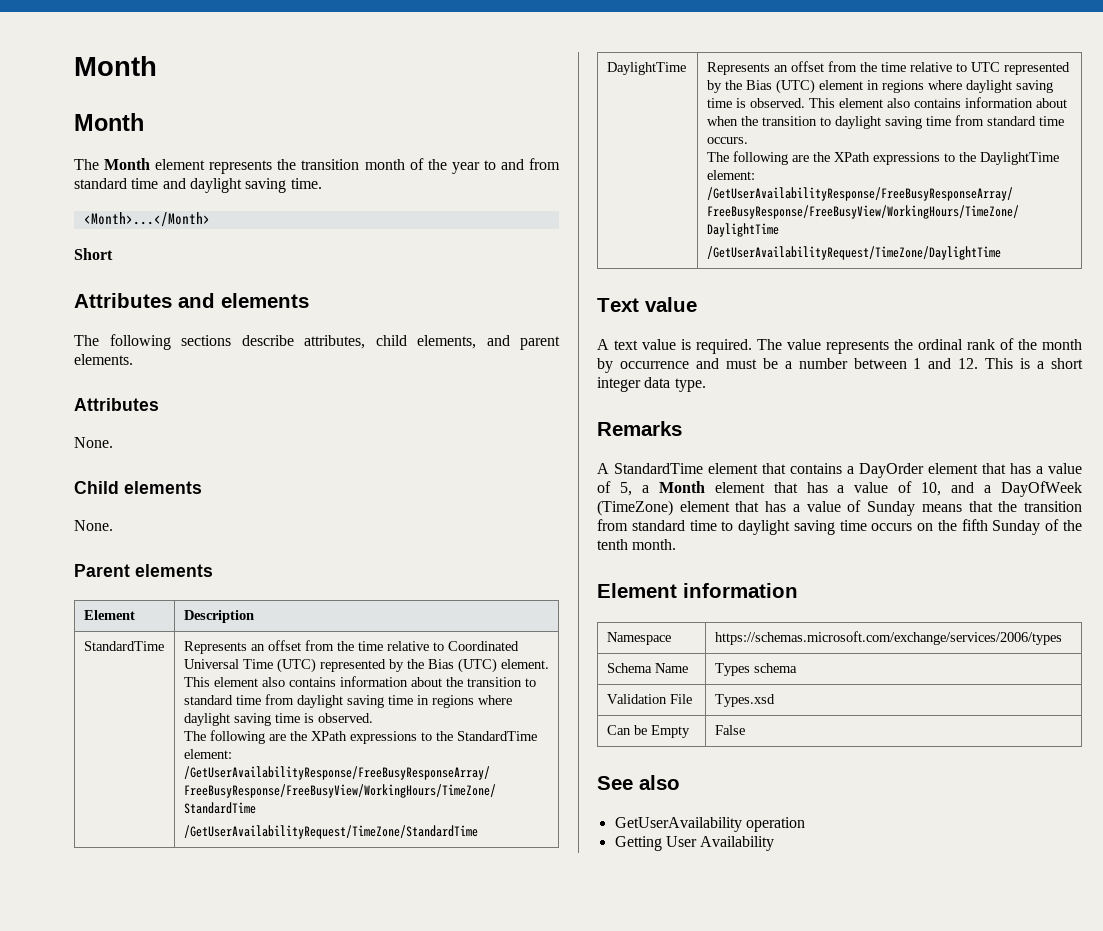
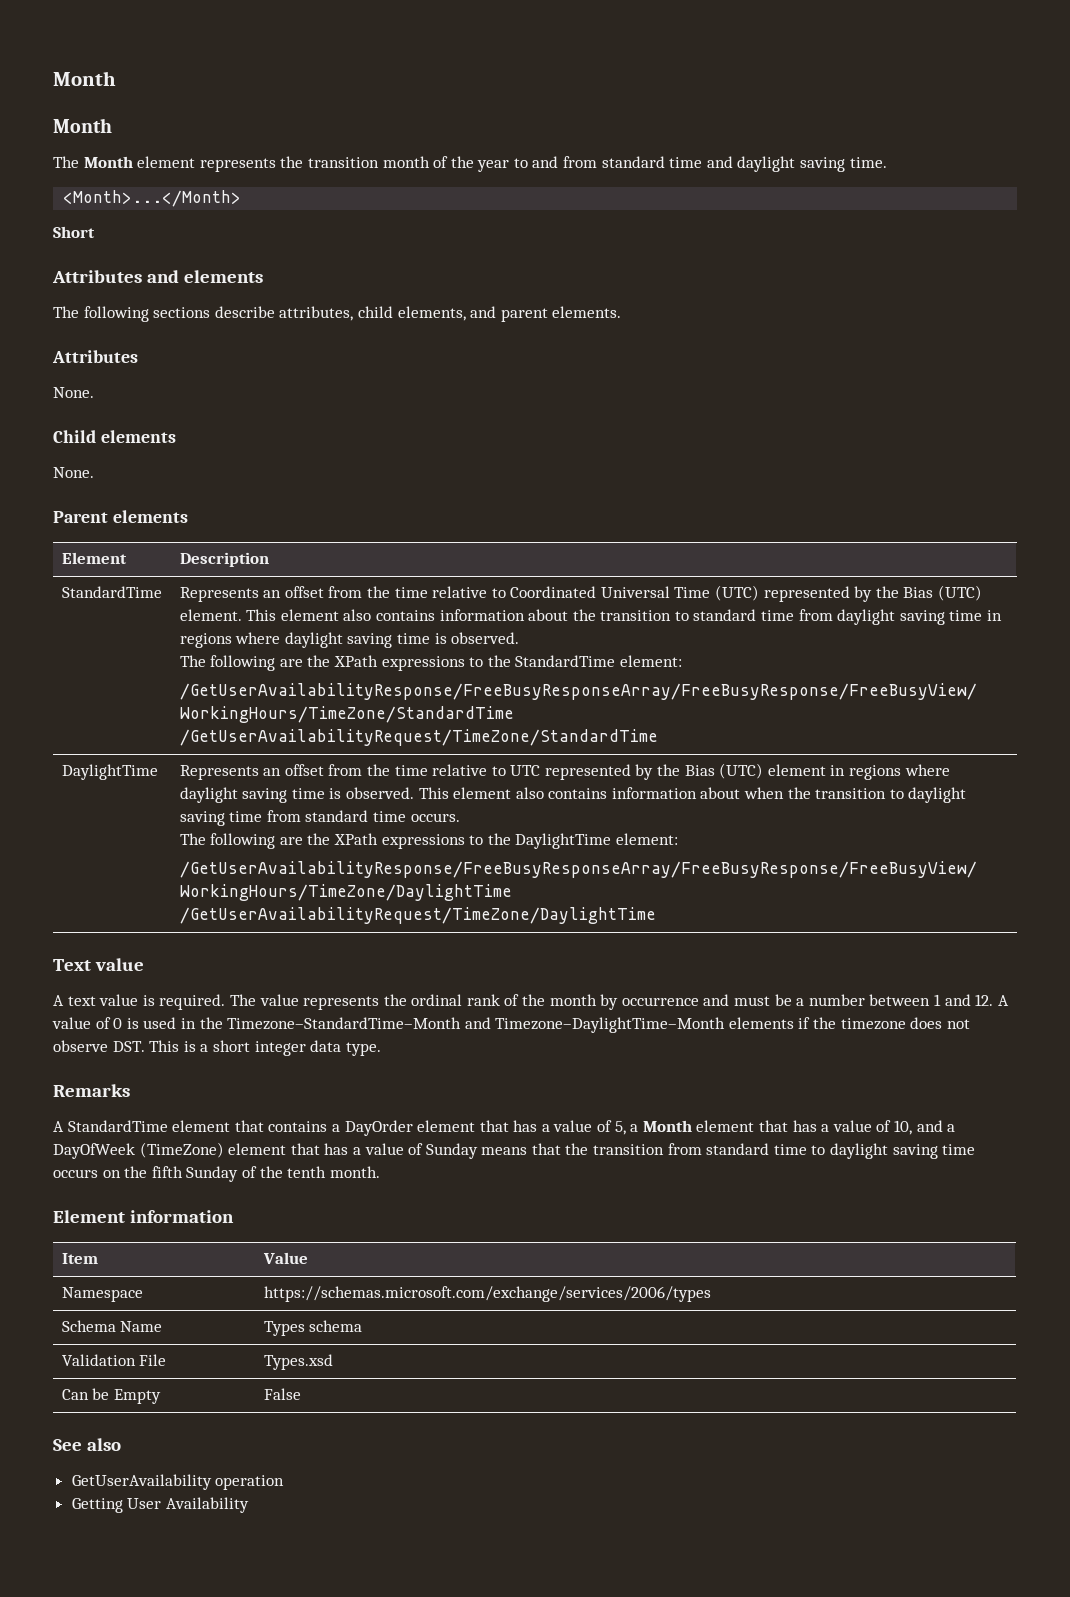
- The value represents the ordinal rank of the month by occurrence and must be a number between 1 and 12. This is a short integer data type.
+ The value represents the ordinal rank of the month by occurrence and must be a number between 1 and 12. A value of 0 is used in the Timezone–StandardTime–Month and Timezone–DaylightTime–Month elements if the timezone does not observe DST. This is a short integer data type.
+ Item | Value

